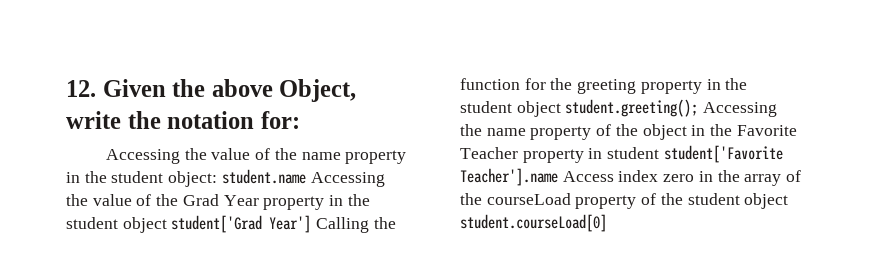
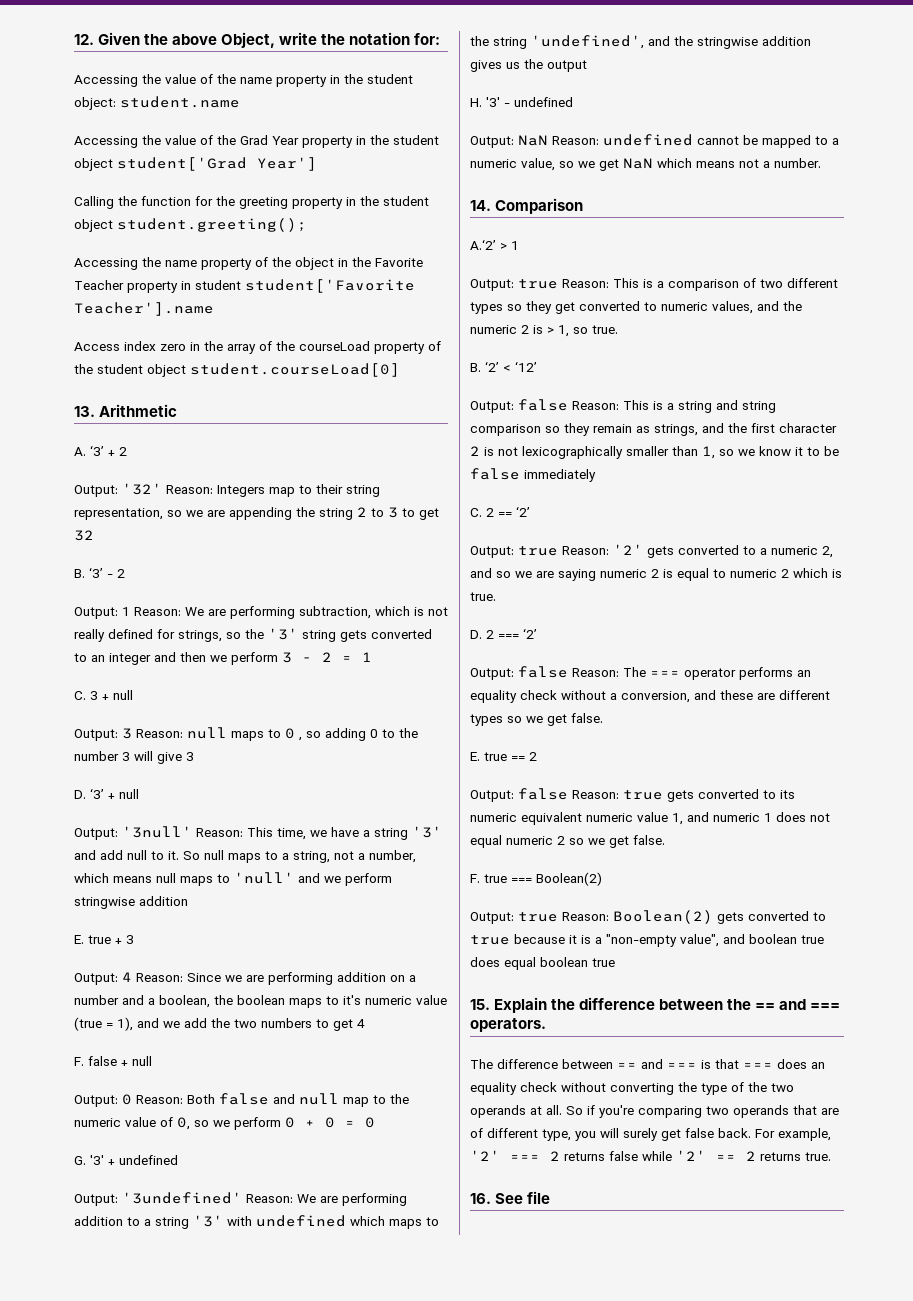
- student.name Accessing the value of the Grad Year property in the student object student['Grad Year'] Calling the function for the greeting property in the student object student.greeting(); Accessing the name property of the object in the Favorite Teacher property in student student['Favorite Teacher'].name Access index zero in the array of the courseLoad property of the student object student.courseLoad[0]
+ student.name
+ Accessing the value of the Grad Year property in the student object student['Grad Year']
+ Calling the function for the greeting property in the student object student.greeting();
+ Accessing the name property of the object in the Favorite Teacher property in student student['Favorite Teacher'].name
+ Access index zero in the array of the courseLoad property of the student object student.courseLoad[0]
+ 13. Arithmetic
+ A. ‘3’ + 2
+ Output: '32' Reason: Integers map to their string representation, so we are appending the string 2 to 3 to get 32
+ B. ‘3’ - 2
+ Output: 1 Reason: We are performing subtraction, which is not really defined for strings, so the '3' string gets converted to an integer and then we perform 3 - 2 = 1
+ C. 3 + null
+ Output: 3 Reason: null maps to 0 , so adding 0 to the number 3 will give 3
+ D. ‘3’ + null
+ Output: '3null' Reason: This time, we have a string '3' and add null to it. So null maps to a string, not a number, which means null maps to 'null' and we perform stringwise addition
+ E. true + 3
+ Output: 4 Reason: Since we are performing addition on a number and a boolean, the boolean maps to it's numeric value (true = 1), and we add the two numbers to get 4
+ F. false + null
+ Output: 0 Reason: Both false and null map to the numeric value of 0, so we perform 0 + 0 = 0
+ G. '3' + undefined
+ Output: '3undefined' Reason: We are performing addition to a string '3' with undefined which maps to the string 'undefined', and the stringwise addition gives us the output
+ H. '3' - undefined
+ Output: NaN Reason: undefined cannot be mapped to a numeric value, so we get NaN which means not a number.
+ 14. Comparison
+ A.‘2’ > 1
+ Output: true Reason: This is a comparison of two different types so they get converted to numeric values, and the numeric 2 is > 1, so true.
+ B. ‘2’ < ‘12’
+ Output: false Reason: This is a string and string comparison so they remain as strings, and the first character 2 is not lexicographically smaller than 1, so we know it to be false immediately
+ C. 2 == ‘2’
+ Output: true Reason: '2' gets converted to a numeric 2, and so we are saying numeric 2 is equal to numeric 2 which is true.
+ D. 2 === ‘2’
+ Output: false Reason: The === operator performs an equality check without a conversion, and these are different types so we get false.
+ E. true == 2
+ Output: false Reason: true gets converted to its numeric equivalent numeric value 1, and numeric 1 does not equal numeric 2 so we get false.
+ F. true === Boolean(2)
+ Output: true Reason: Boolean(2) gets converted to true because it is a "non-empty value", and boolean true does equal boolean true
+ 15. Explain the difference between the == and === operators.
+ The difference between == and === is that === does an equality check without converting the type of the two operands at all. So if you're comparing two operands that are of different type, you will surely get false back. For example, '2' === 2 returns false while '2' == 2 returns true.
+ 16. See file

